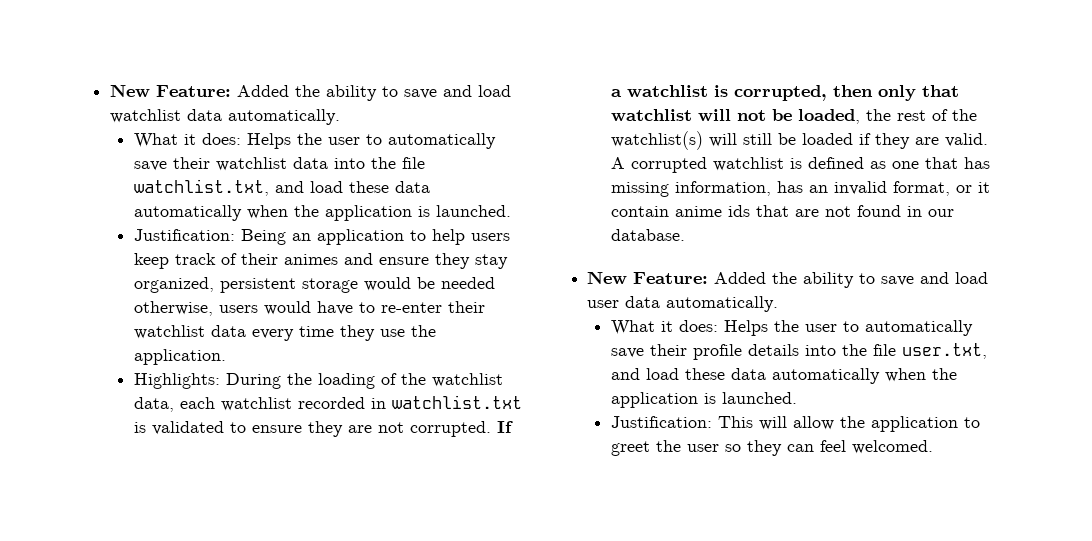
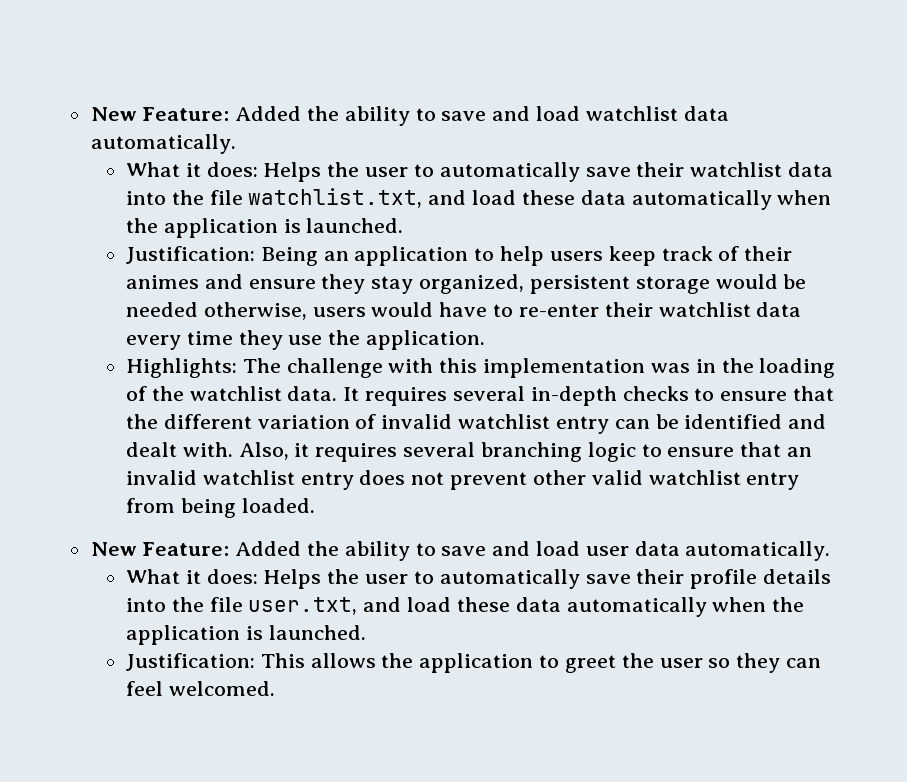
- Highlights: During the loading of the watchlist data, each watchlist recorded in watchlist.txt is validated to ensure they are not corrupted. If a watchlist is corrupted, then only that watchlist will not be loaded, the rest of the watchlist(s) will still be loaded if they are valid. A corrupted watchlist is defined as one that has missing information, has an invalid format, or it contain anime ids that are not found in our database.
+ Highlights: The challenge with this implementation was in the loading of the watchlist data. It requires several in-depth checks to ensure that the different variation of invalid watchlist entry can be identified and dealt with. Also, it requires several branching logic to ensure that an invalid watchlist entry does not prevent other valid watchlist entry from being loaded.
- Justification: This will allow the application to greet the user so they can feel welcomed.
+ Justification: This allows the application to greet the user so they can feel welcomed.

